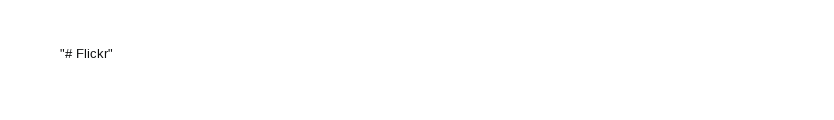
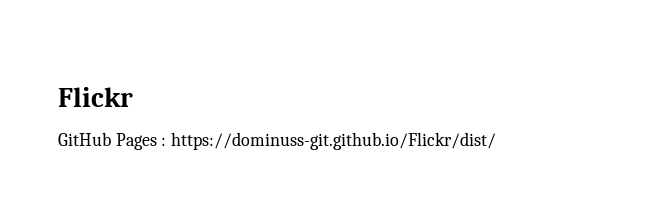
- "# Flickr"
+ Flickr
+ GitHub Pages : https://dominuss-git.github.io/Flickr/dist/

